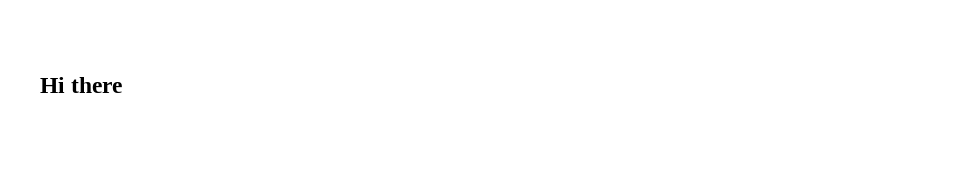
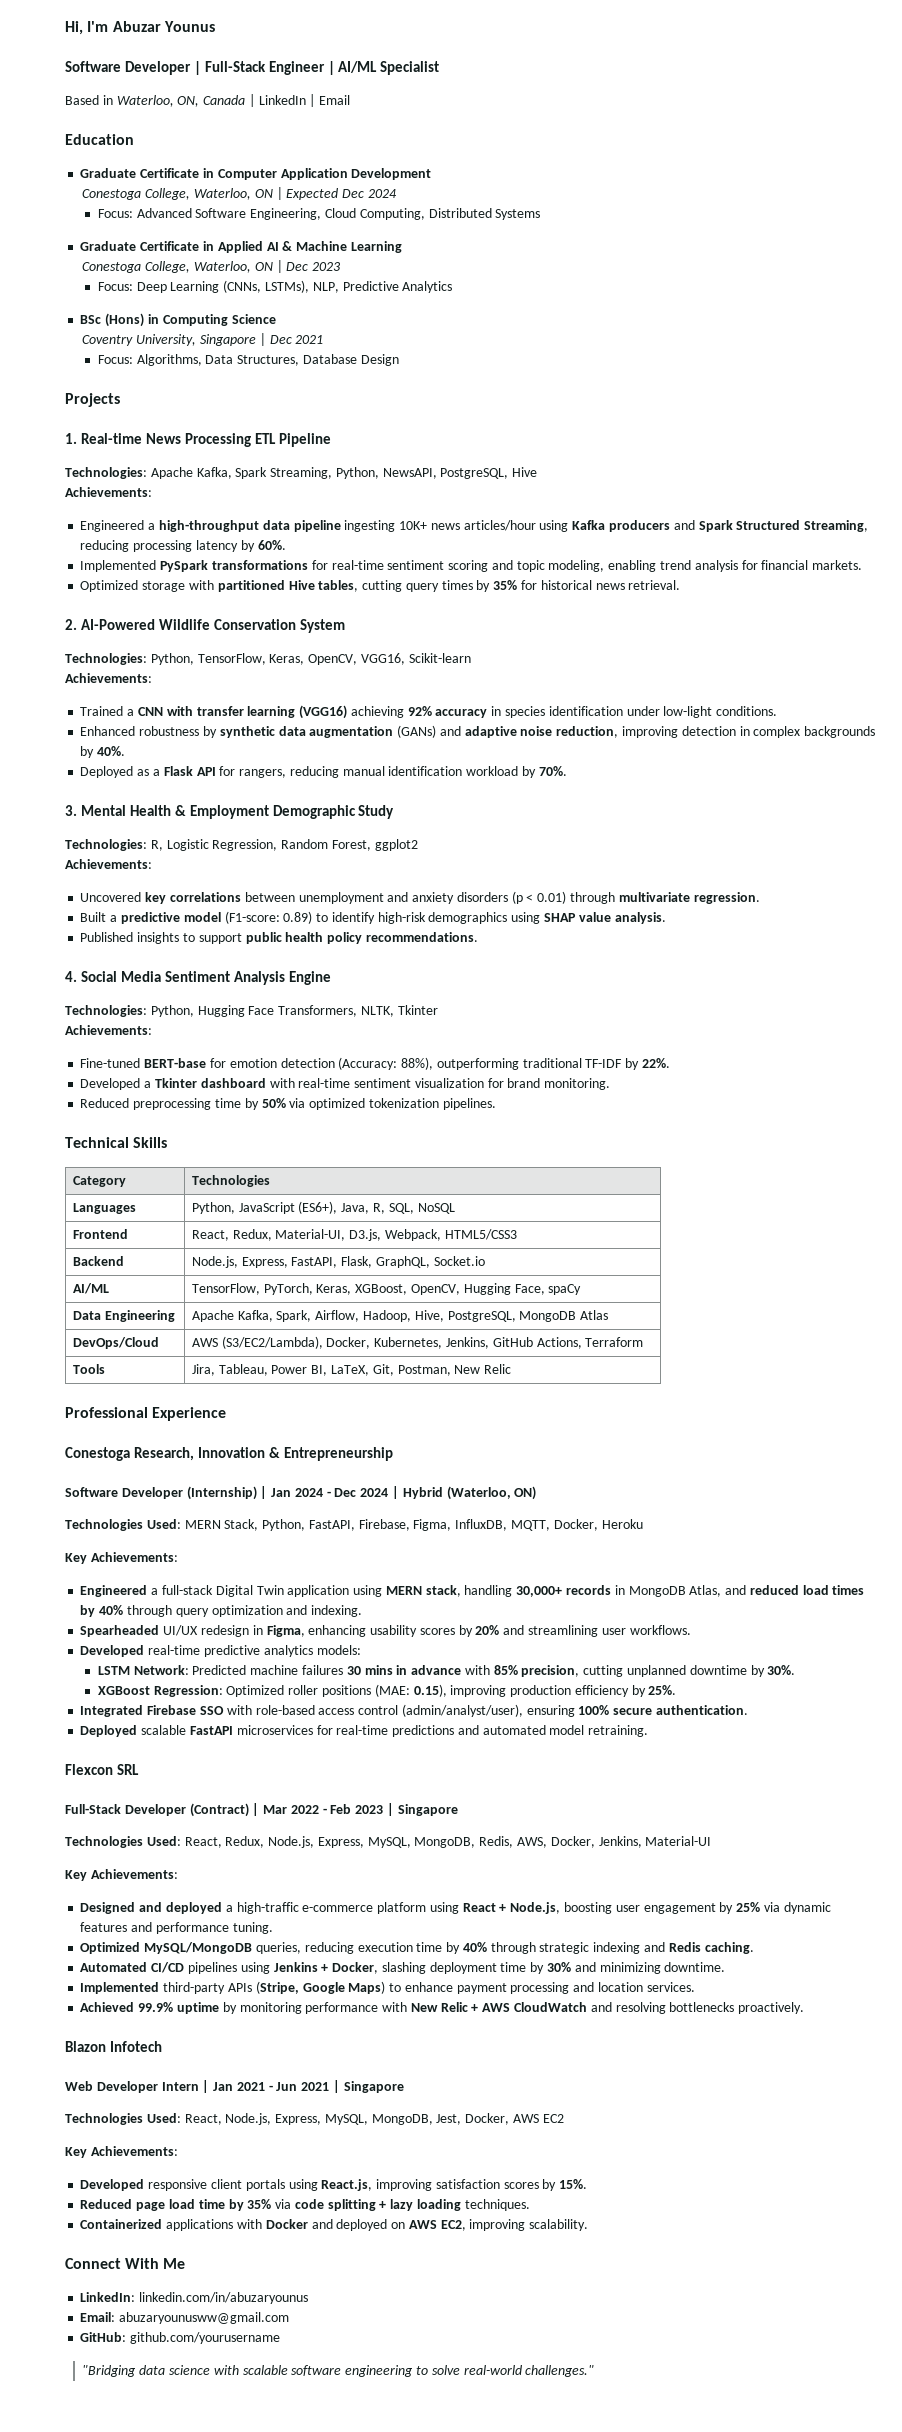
- Hi there
+ Hi, I'm Abuzar Younus
+ Software Developer | Full-Stack Engineer | AI/ML Specialist
+ Based in Waterloo, ON, Canada | LinkedIn | Email
+ Education
+ Graduate Certificate in Computer Application Development
+ Conestoga College, Waterloo, ON | Expected Dec 2024
+ Focus: Advanced Software Engineering, Cloud Computing, Distributed Systems
+ Graduate Certificate in Applied AI & Machine Learning
+ Conestoga College, Waterloo, ON | Dec 2023
+ Focus: Deep Learning (CNNs, LSTMs), NLP, Predictive Analytics
+ BSc (Hons) in Computing Science
+ Coventry University, Singapore | Dec 2021
+ Focus: Algorithms, Data Structures, Database Design
+ Projects
+ 1. Real-time News Processing ETL Pipeline
+ Technologies: Apache Kafka, Spark Streaming, Python, NewsAPI, PostgreSQL, Hive
+ Achievements:
+ Engineered a high-throughput data pipeline ingesting 10K+ news articles/hour using Kafka producers and Spark Structured Streaming, reducing processing latency by 60%.
+ Implemented PySpark transformations for real-time sentiment scoring and topic modeling, enabling trend analysis for financial markets.
+ Optimized storage with partitioned Hive tables, cutting query times by 35% for historical news retrieval.
+ 2. AI-Powered Wildlife Conservation System
+ Technologies: Python, TensorFlow, Keras, OpenCV, VGG16, Scikit-learn
+ Achievements:
+ Trained a CNN with transfer learning (VGG16) achieving 92% accuracy in species identification under low-light conditions.
+ Enhanced robustness by synthetic data augmentation (GANs) and adaptive noise reduction, improving detection in complex backgrounds by 40%.
+ Deployed as a Flask API for rangers, reducing manual identification workload by 70%.
+ 3. Mental Health & Employment Demographic Study
+ Technologies: R, Logistic Regression, Random Forest, ggplot2
+ Achievements:
+ Uncovered key correlations between unemployment and anxiety disorders (p < 0.01) through multivariate regression.
+ Built a predictive model (F1-score: 0.89) to identify high-risk demographics using SHAP value analysis.
+ Published insights to support public health policy recommendations.
+ 4. Social Media Sentiment Analysis Engine
+ Technologies: Python, Hugging Face Transformers, NLTK, Tkinter
+ Achievements:
+ Fine-tuned BERT-base for emotion detection (Accuracy: 88%), outperforming traditional TF-IDF by 22%.
+ Developed a Tkinter dashboard with real-time sentiment visualization for brand monitoring.
+ Reduced preprocessing time by 50% via optimized tokenization pipelines.
+ Technical Skills
+ Category | Technologies
+ Languages | Python, JavaScript (ES6+), Java, R, SQL, NoSQL
+ Frontend | React, Redux, Material-UI, D3.js, Webpack, HTML5/CSS3
+ Backend | Node.js, Express, FastAPI, Flask, GraphQL, Socket.io
+ AI/ML | TensorFlow, PyTorch, Keras, XGBoost, OpenCV, Hugging Face, spaCy
+ Data Engineering | Apache Kafka, Spark, Airflow, Hadoop, Hive, PostgreSQL, MongoDB Atlas
+ DevOps/Cloud | AWS (S3/EC2/Lambda), Docker, Kubernetes, Jenkins, GitHub Actions, Terraform
+ Tools | Jira, Tableau, Power BI, LaTeX, Git, Postman, New Relic
+ Professional Experience
+ Conestoga Research, Innovation & Entrepreneurship
+ Software Developer (Internship) | Jan 2024 - Dec 2024 | Hybrid (Waterloo, ON)
+ Technologies Used: MERN Stack, Python, FastAPI, Firebase, Figma, InfluxDB, MQTT, Docker, Heroku
+ Key Achievements:
+ Engineered a full-stack Digital Twin application using MERN stack, handling 30,000+ records in MongoDB Atlas, and reduced load times by 40% through query optimization and indexing.
+ Spearheaded UI/UX redesign in Figma, enhancing usability scores by 20% and streamlining user workflows.
+ Developed real-time predictive analytics models:
+ LSTM Network: Predicted machine failures 30 mins in advance with 85% precision, cutting unplanned downtime by 30%.
+ XGBoost Regression: Optimized roller positions (MAE: 0.15), improving production efficiency by 25%.
+ Integrated Firebase SSO with role-based access control (admin/analyst/user), ensuring 100% secure authentication.
+ Deployed scalable FastAPI microservices for real-time predictions and automated model retraining.
+ Flexcon SRL
+ Full-Stack Developer (Contract) | Mar 2022 - Feb 2023 | Singapore
+ Technologies Used: React, Redux, Node.js, Express, MySQL, MongoDB, Redis, AWS, Docker, Jenkins, Material-UI
+ Key Achievements:
+ Designed and deployed a high-traffic e-commerce platform using React + Node.js, boosting user engagement by 25% via dynamic features and performance tuning.
+ Optimized MySQL/MongoDB queries, reducing execution time by 40% through strategic indexing and Redis caching.
+ Automated CI/CD pipelines using Jenkins + Docker, slashing deployment time by 30% and minimizing downtime.
+ Implemented third-party APIs (Stripe, Google Maps) to enhance payment processing and location services.
+ Achieved 99.9% uptime by monitoring performance with New Relic + AWS CloudWatch and resolving bottlenecks proactively.
+ Blazon Infotech
+ Web Developer Intern | Jan 2021 - Jun 2021 | Singapore
+ Technologies Used: React, Node.js, Express, MySQL, MongoDB, Jest, Docker, AWS EC2
+ Key Achievements:
+ Developed responsive client portals using React.js, improving satisfaction scores by 15%.
+ Reduced page load time by 35% via code splitting + lazy loading techniques.
+ Containerized applications with Docker and deployed on AWS EC2, improving scalability.
+ Connect With Me
+ LinkedIn: linkedin.com/in/abuzaryounus
+ Email: abuzaryounusww@gmail.com
+ GitHub: github.com/yourusername
+ "Bridging data science with scalable software engineering to solve real-world challenges."

